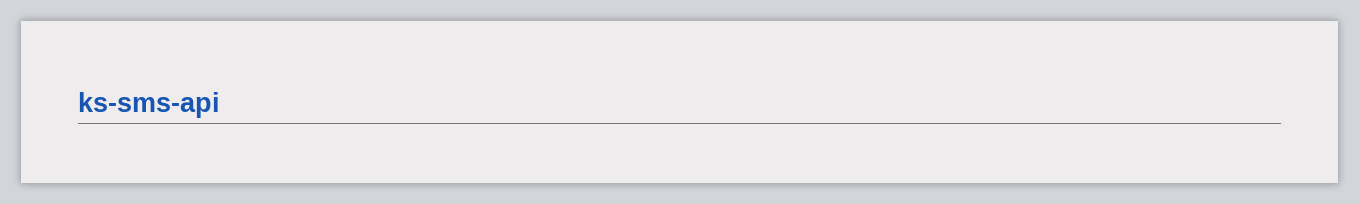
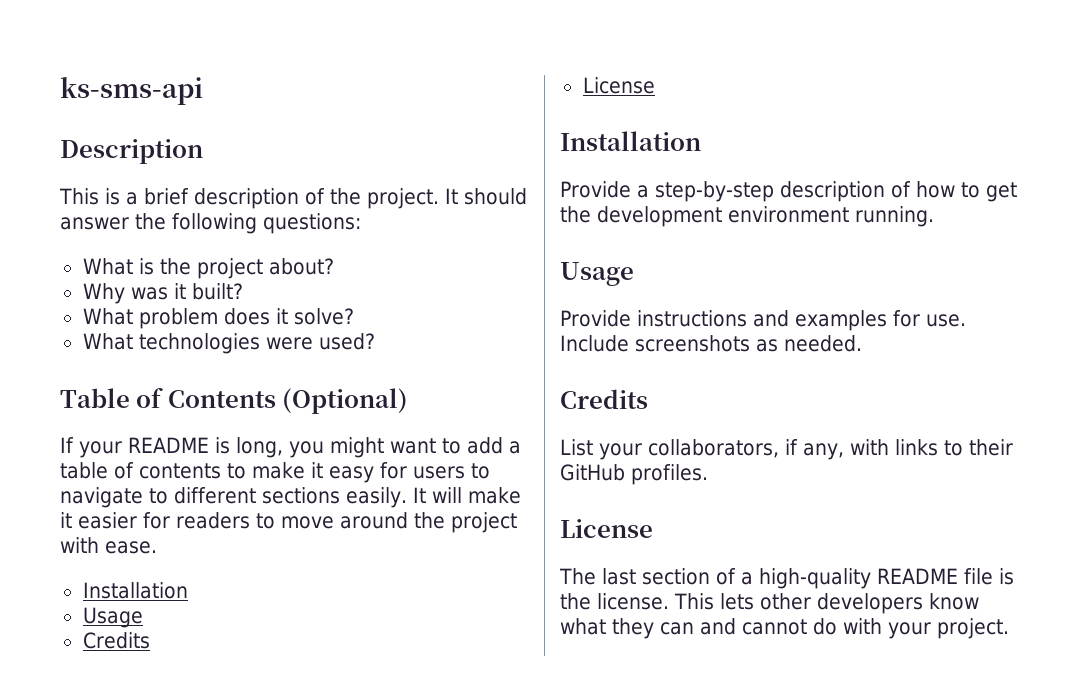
+ Description
+ This is a brief description of the project. It should answer the following questions:
+ What is the project about?
+ Why was it built?
+ What problem does it solve?
+ What technologies were used?
+ Table of Contents (Optional)
+ If your README is long, you might want to add a table of contents to make it easy for users to navigate to different sections easily. It will make it easier for readers to move around the project with ease.
+ Installation
+ Usage
+ Credits
+ License
+ Installation
+ Provide a step-by-step description of how to get the development environment running.
+ Usage
+ Provide instructions and examples for use. Include screenshots as needed.
+ Credits
+ List your collaborators, if any, with links to their GitHub profiles.
+ License
+ The last section of a high-quality README file is the license. This lets other developers know what they can and cannot do with your project.

